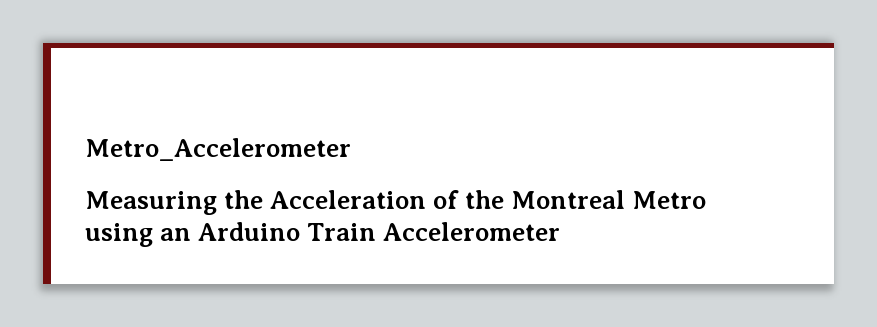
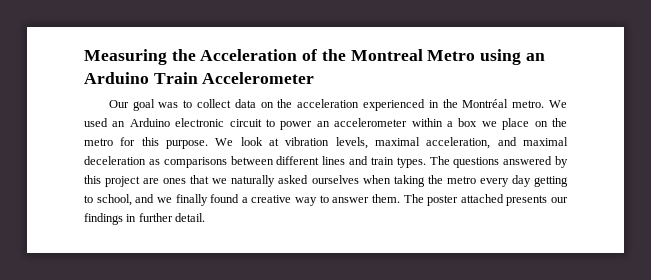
- Metro_Accelerometer
+ Our goal was to collect data on the acceleration experienced in the Montréal metro. We used an Arduino electronic circuit to power an accelerometer within a box we place on the metro for this purpose. We look at vibration levels, maximal acceleration, and maximal deceleration as comparisons between different lines and train types. The questions answered by this project are ones that we naturally asked ourselves when taking the metro every day getting to school, and we finally found a creative way to answer them. The poster attached presents our findings in further detail.

